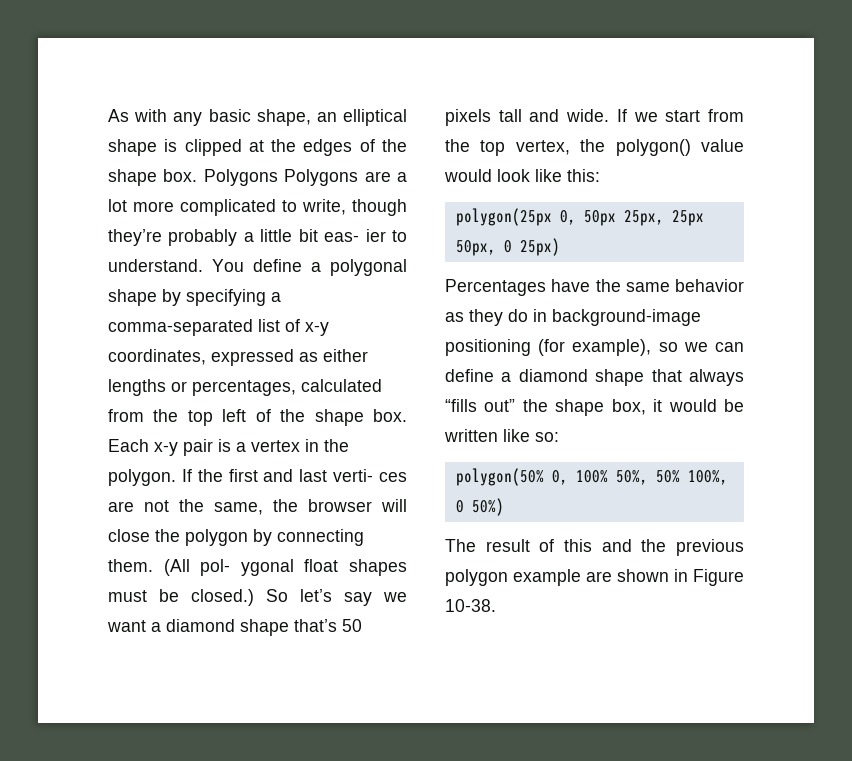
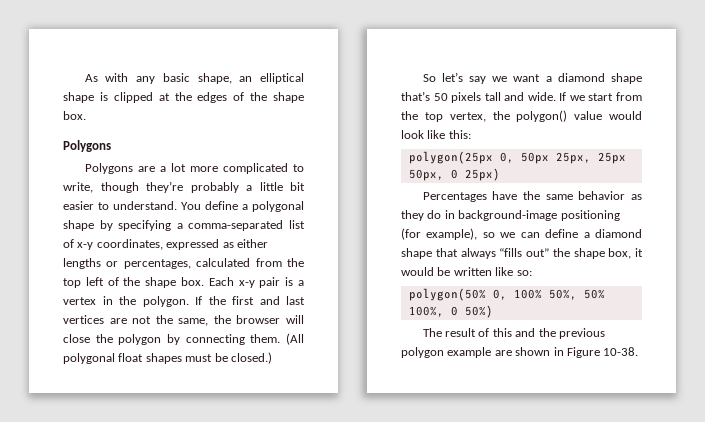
- As with any basic shape, an elliptical shape is clipped at the edges of the shape box. Polygons Polygons are a lot more complicated to write, though they’re probably a little bit eas‐ ier to understand.
+ As with any basic shape, an elliptical shape is clipped at the edges of the shape box.
+ Polygons
+ Polygons are a lot more complicated to write, though they’re probably a little bit easier to understand.
- If the first and last verti‐ ces are not the same, the browser will close the polygon by connecting them.
+ If the first and last vertices are not the same, the browser will close the polygon by connecting them.
- (All pol‐ ygonal float shapes must be closed.) So let’s say we want a diamond shape that’s 50 pixels tall and wide.
+ (All polygonal float shapes must be closed.)
+ So let’s say we want a diamond shape that’s 50 pixels tall and wide.

